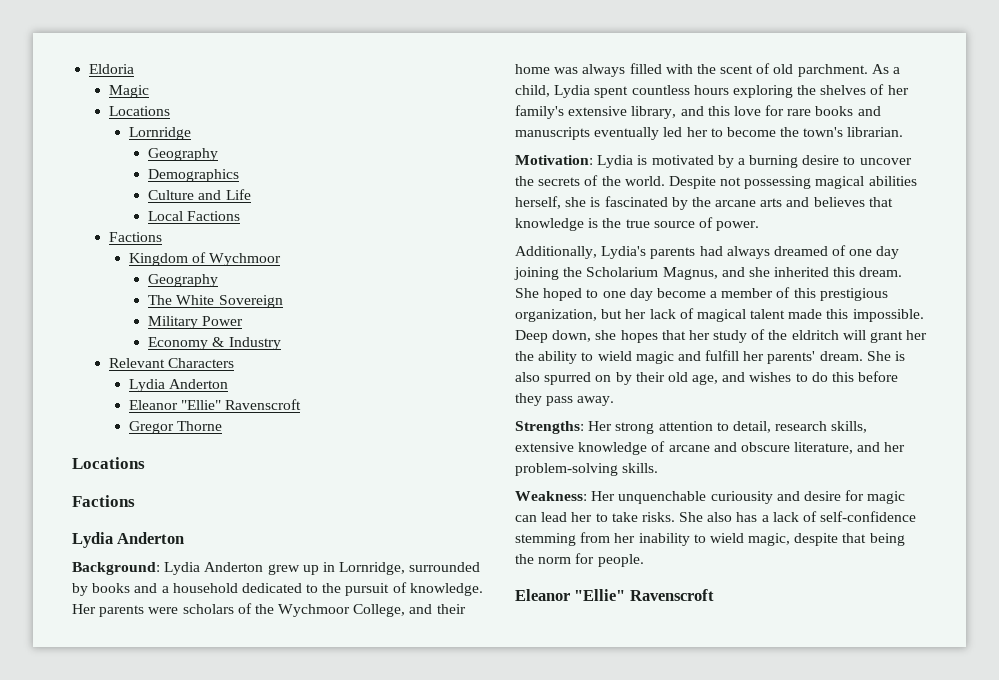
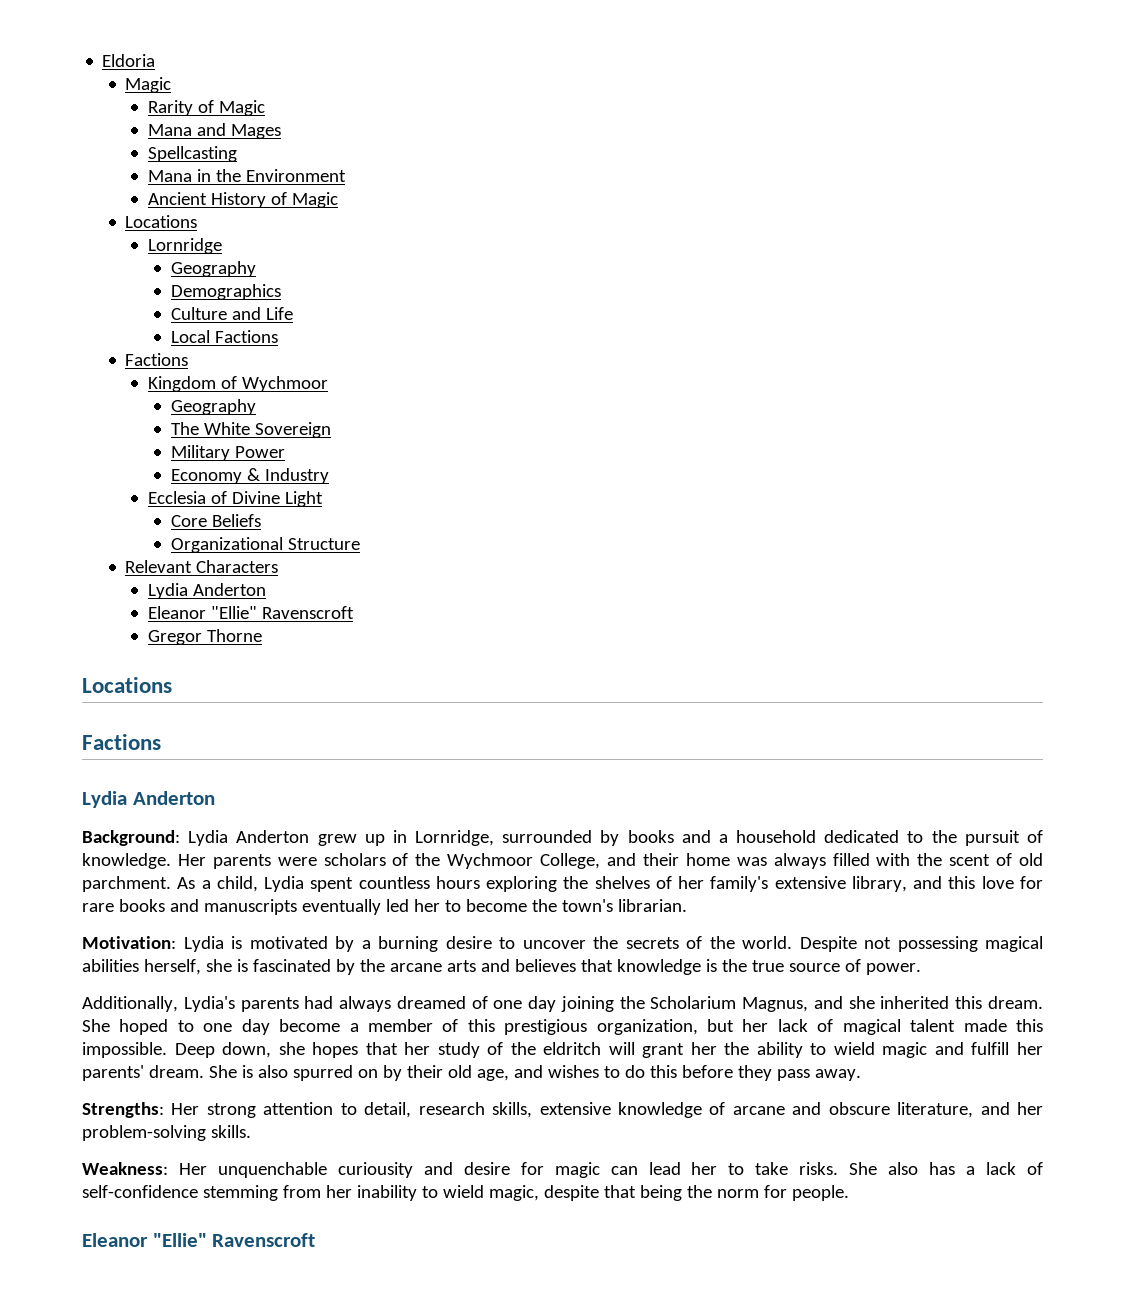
+ Rarity of Magic
+ Mana and Mages
+ Spellcasting
+ Mana in the Environment
+ Ancient History of Magic
+ Ecclesia of Divine Light
+ Core Beliefs
+ Organizational Structure

